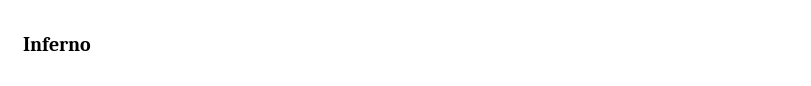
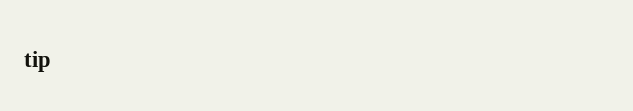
- Inferno
+ tip

